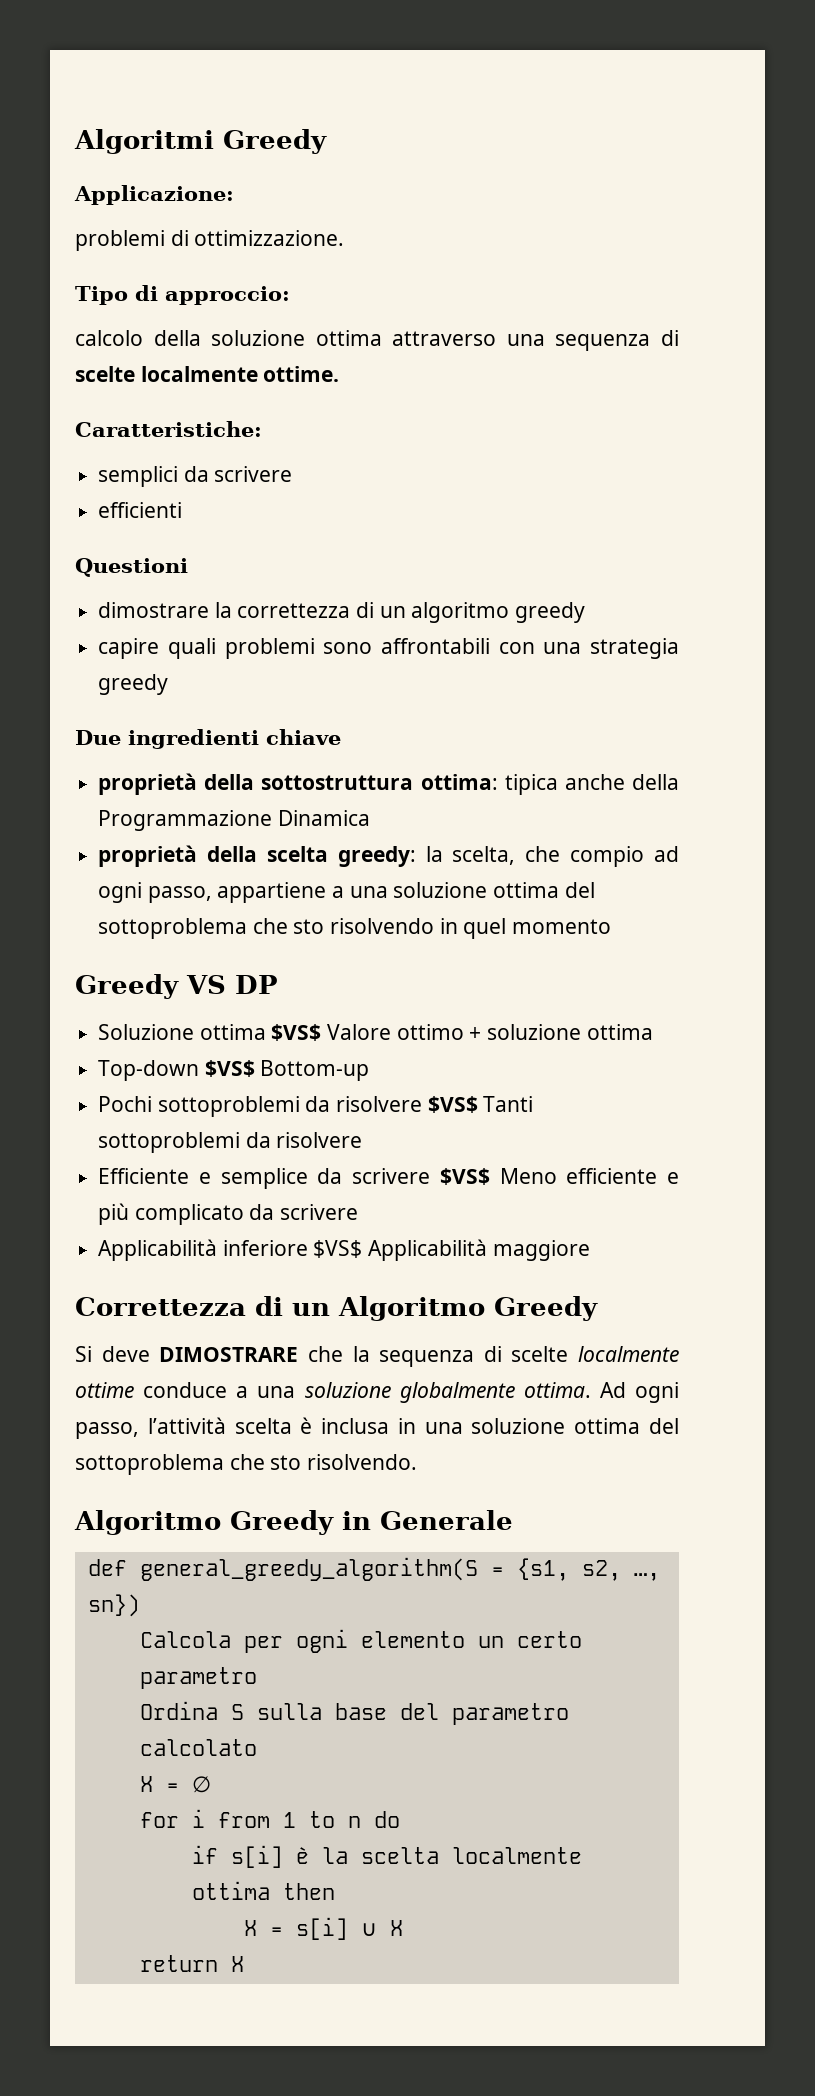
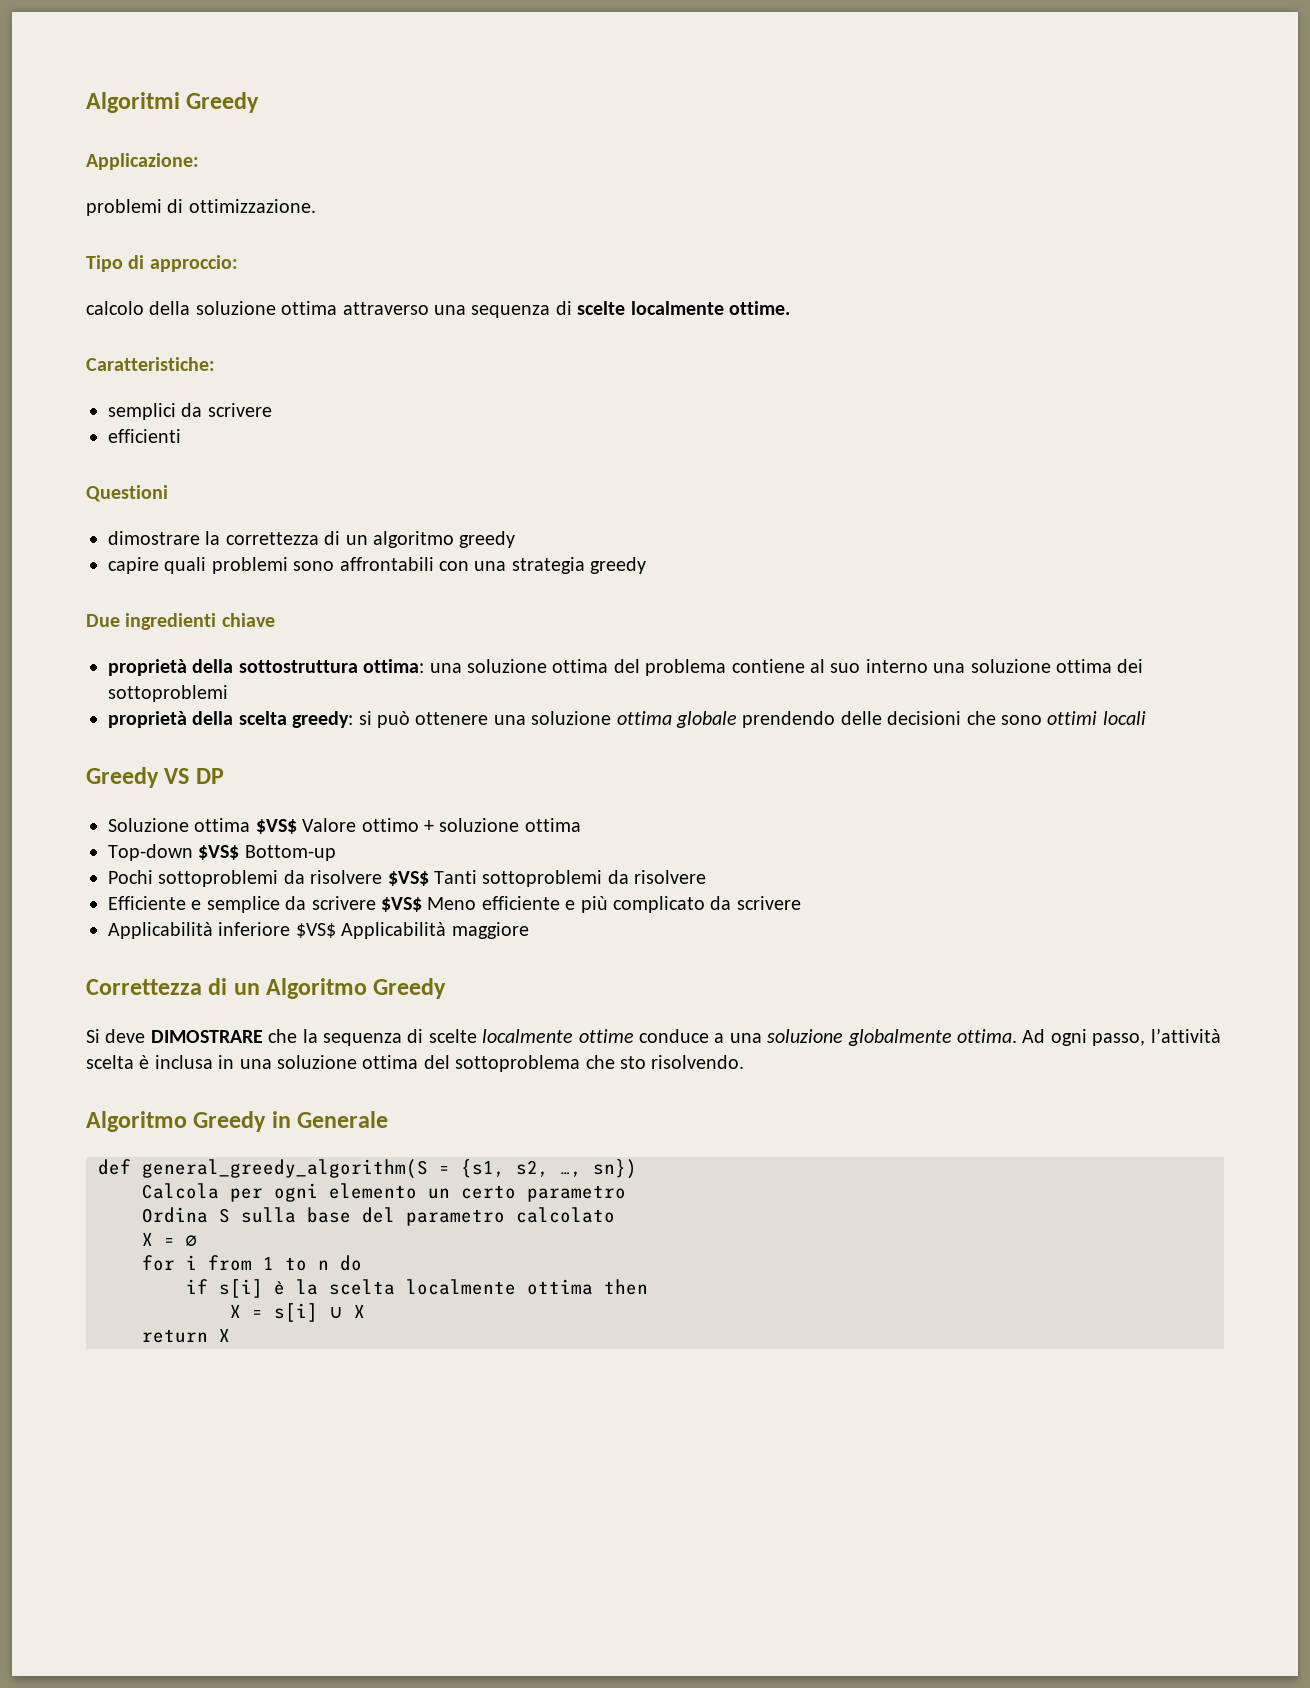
- proprietà della sottostruttura ottima: tipica anche della Programmazione Dinamica
- proprietà della scelta greedy: la scelta, che compio ad ogni passo, appartiene a una soluzione ottima del sottoproblema che sto risolvendo in quel momento
+ proprietà della sottostruttura ottima: una soluzione ottima del problema contiene al suo interno una soluzione ottima dei sottoproblemi
+ proprietà della scelta greedy: si può ottenere una soluzione ottima globale prendendo delle decisioni che sono ottimi locali

